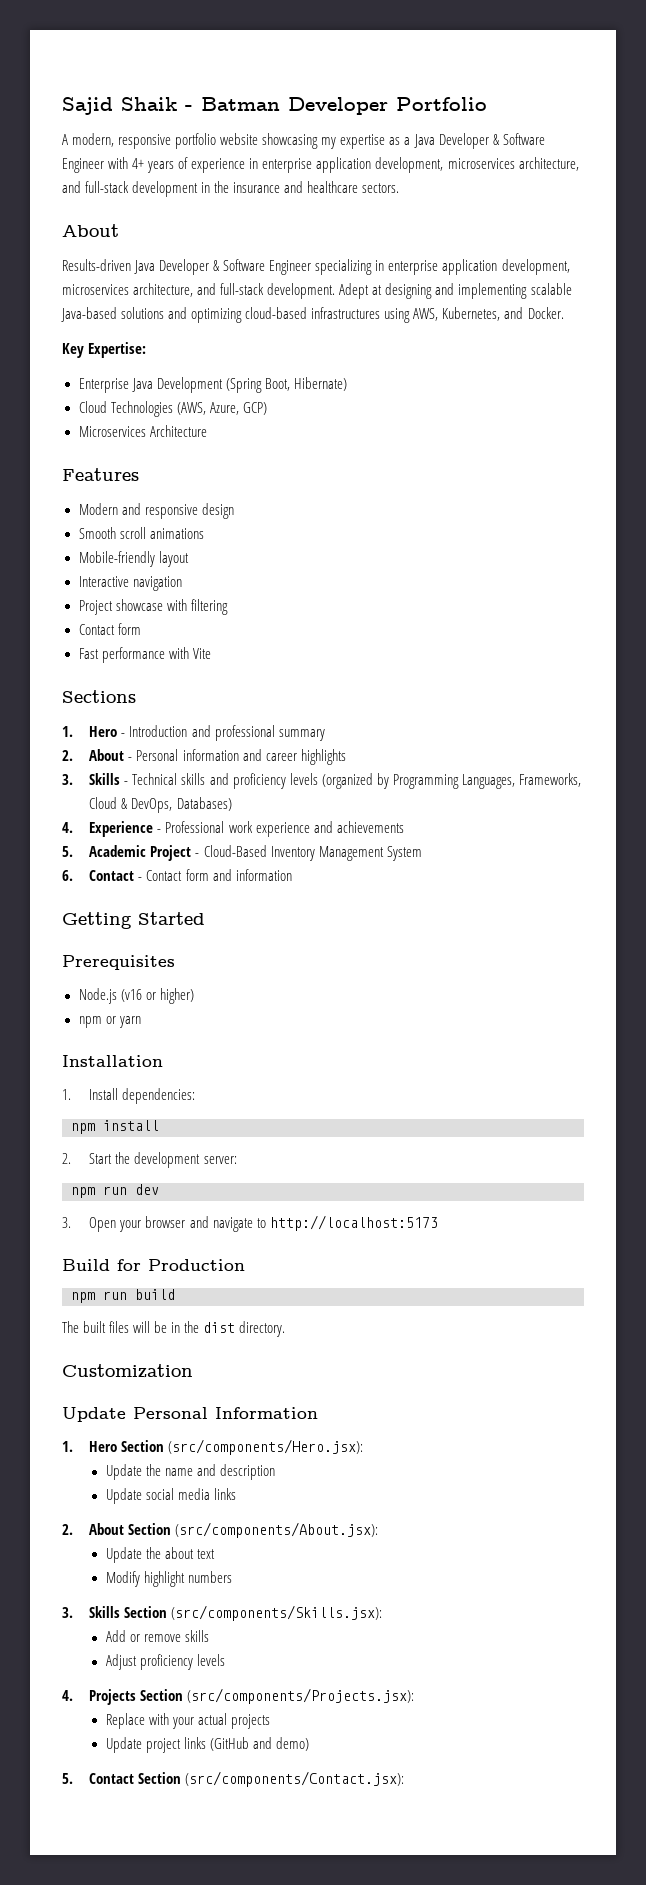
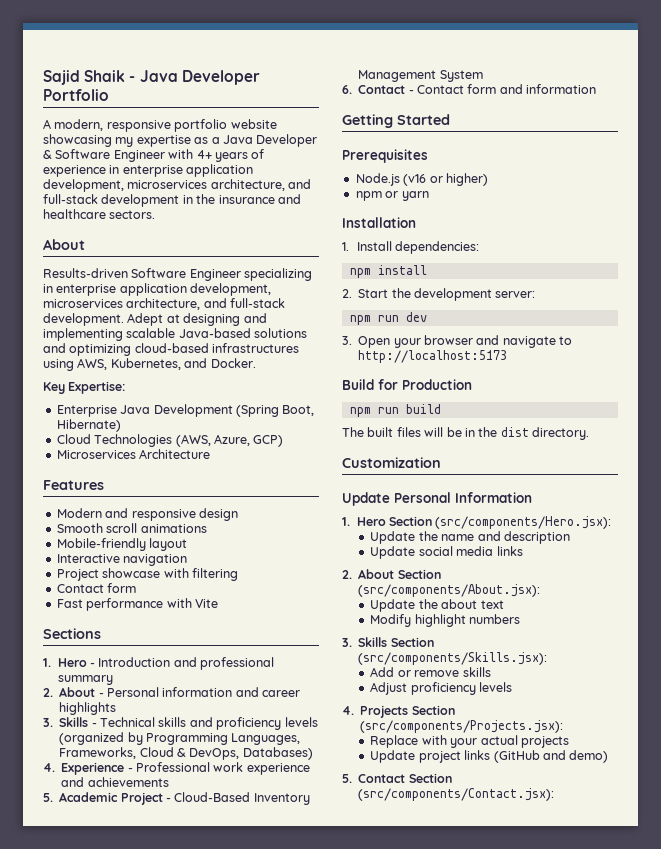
- Sajid Shaik - Batman Developer Portfolio
+ Sajid Shaik - Java Developer Portfolio
- Results-driven Java Developer & Software Engineer specializing in enterprise application development, microservices architecture, and full-stack development.
+ Results-driven Software Engineer specializing in enterprise application development, microservices architecture, and full-stack development.

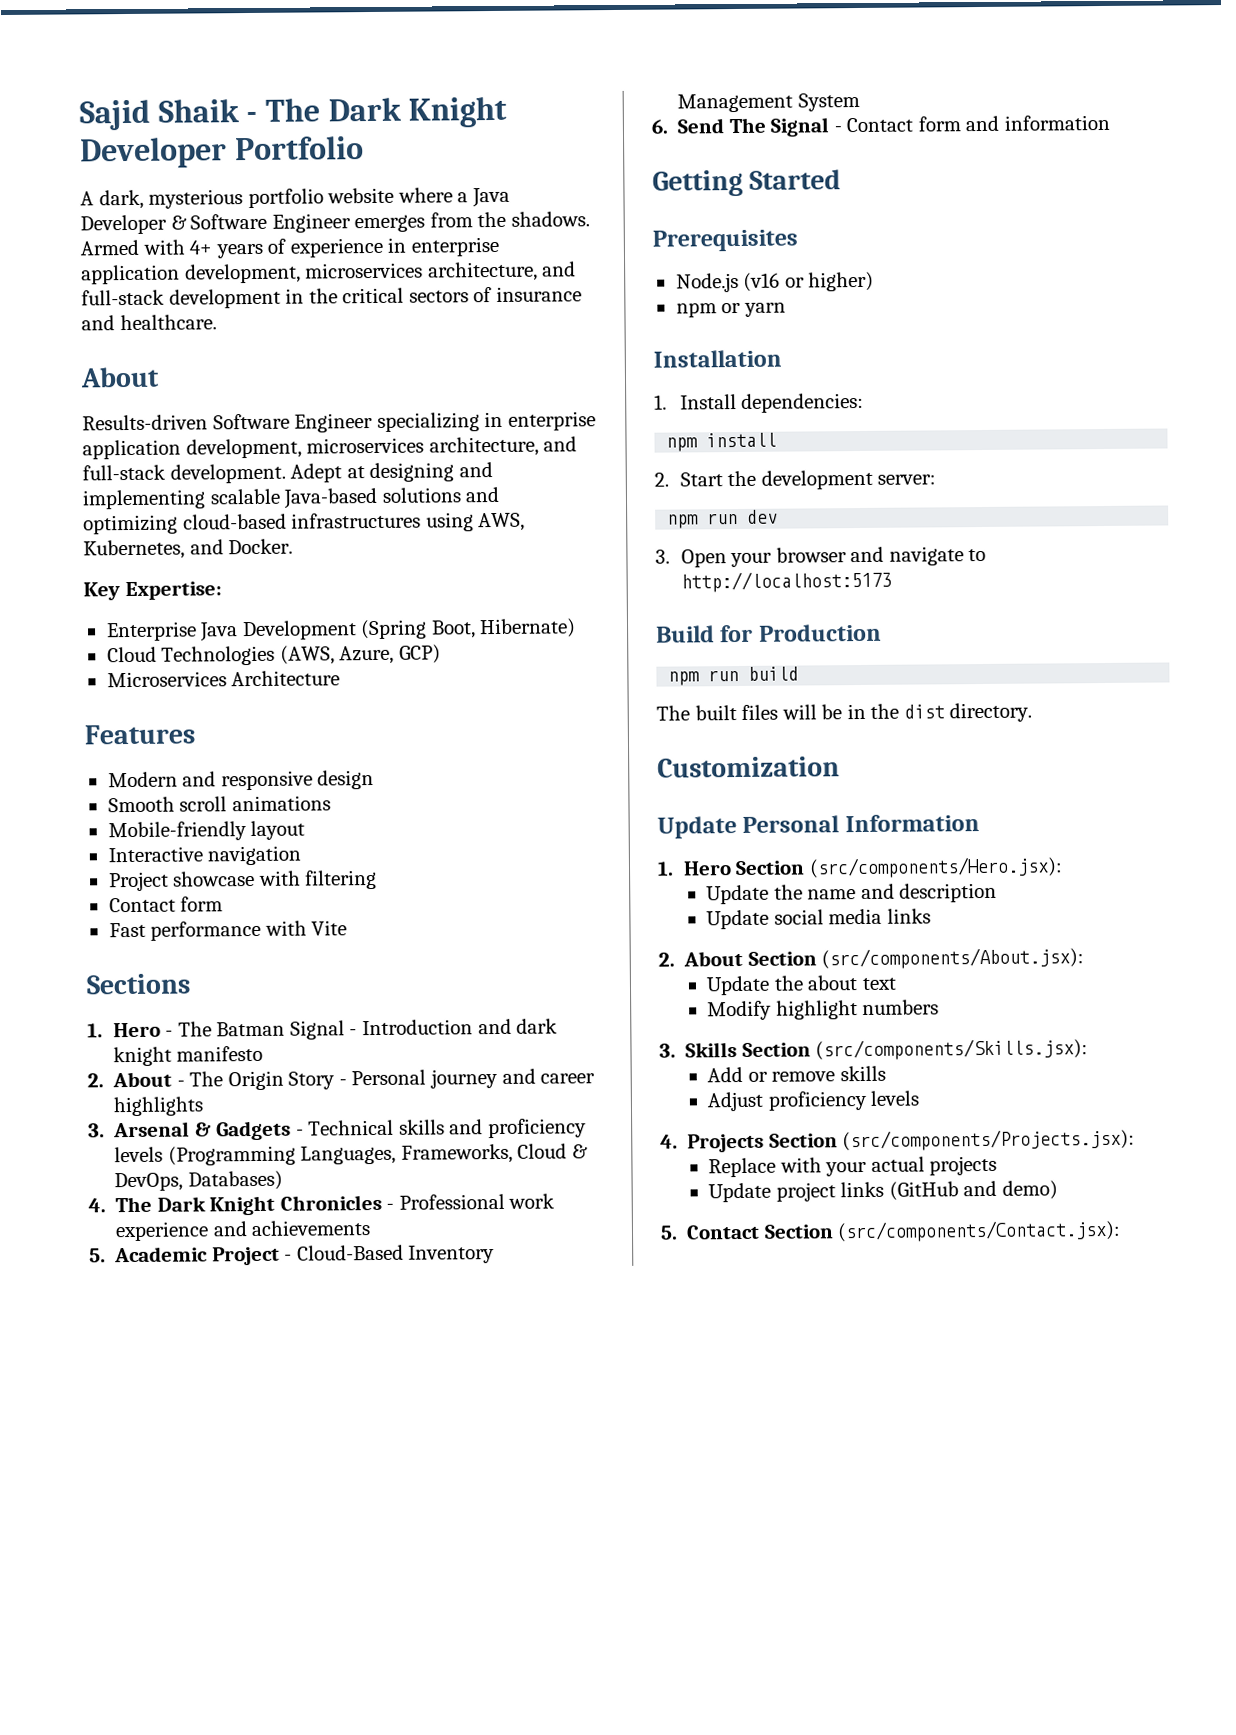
- Sajid Shaik - Java Developer Portfolio
+ Sajid Shaik - The Dark Knight Developer Portfolio
- A modern, responsive portfolio website showcasing my expertise as a Java Developer & Software Engineer with 4+ years of experience in enterprise application development, microservices architecture, and full-stack development in the insurance and healthcare sectors.
+ A dark, mysterious portfolio website where a Java Developer & Software Engineer emerges from the shadows. Armed with 4+ years of experience in enterprise application development, microservices architecture, and full-stack development in the critical sectors of insurance and healthcare.
- 1. Hero - Introduction and professional summary
- 2. About - Personal information and career highlights
+ 1. Hero - The Batman Signal - Introduction and dark knight manifesto
+ 2. About - The Origin Story - Personal journey and career highlights
- 3. Skills - Technical skills and proficiency levels (organized by Programming Languages, Frameworks, Cloud & DevOps, Databases)
+ 3. Arsenal & Gadgets - Technical skills and proficiency levels (Programming Languages, Frameworks, Cloud & DevOps, Databases)
- 4. Experience - Professional work experience and achievements
+ 4. The Dark Knight Chronicles - Professional work experience and achievements
- 6. Contact - Contact form and information
+ 6. Send The Signal - Contact form and information

